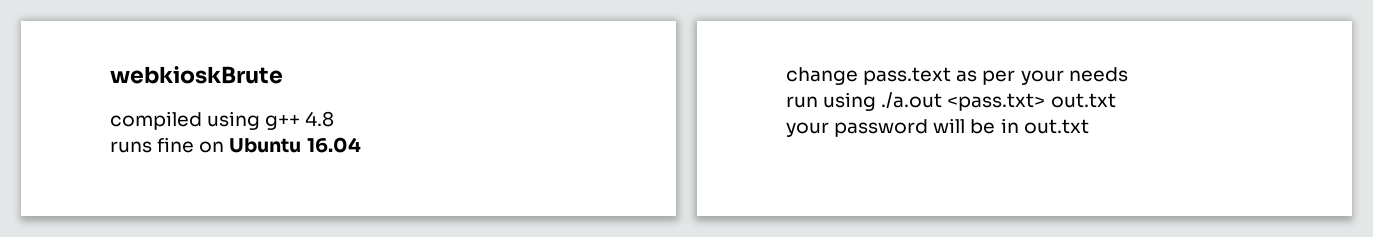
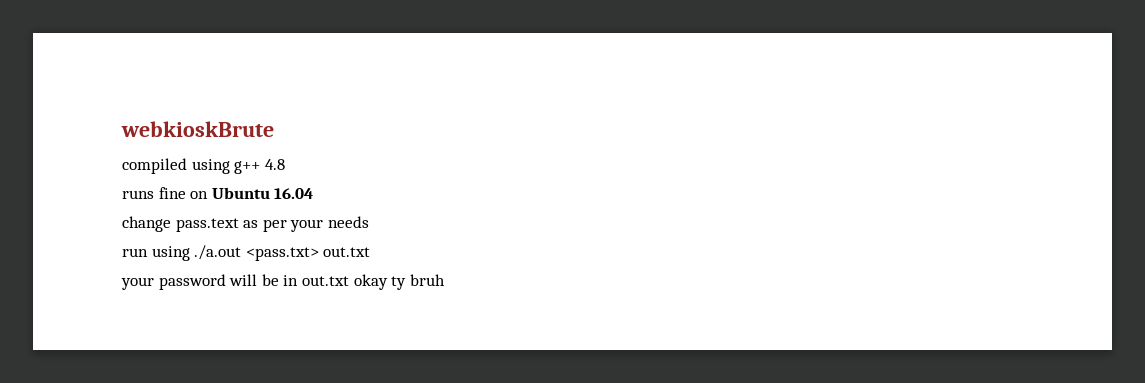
- your password will be in out.txt
+ your password will be in out.txt okay ty bruh

